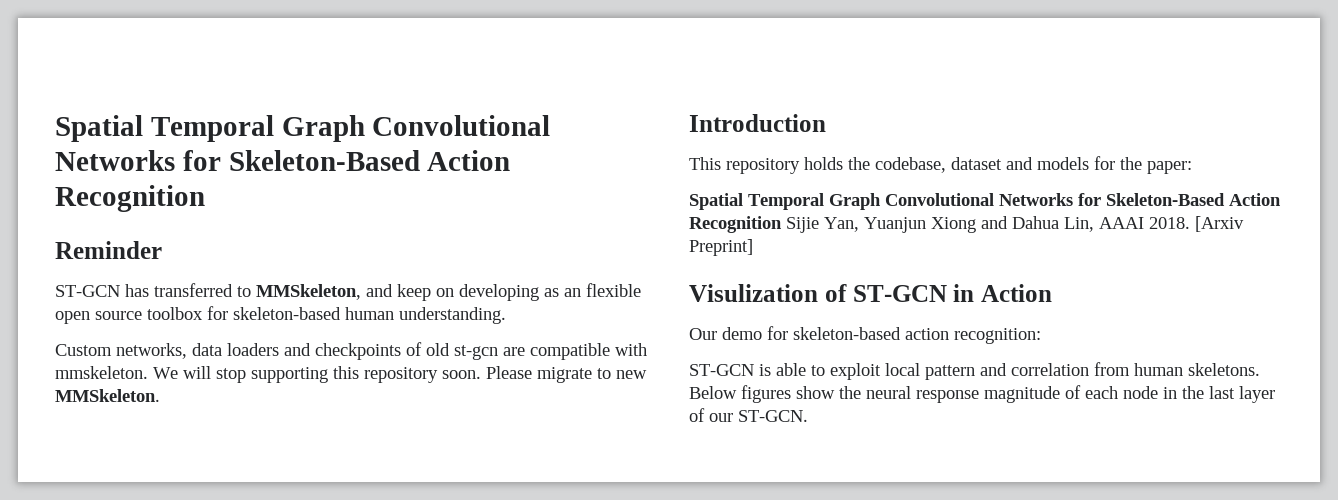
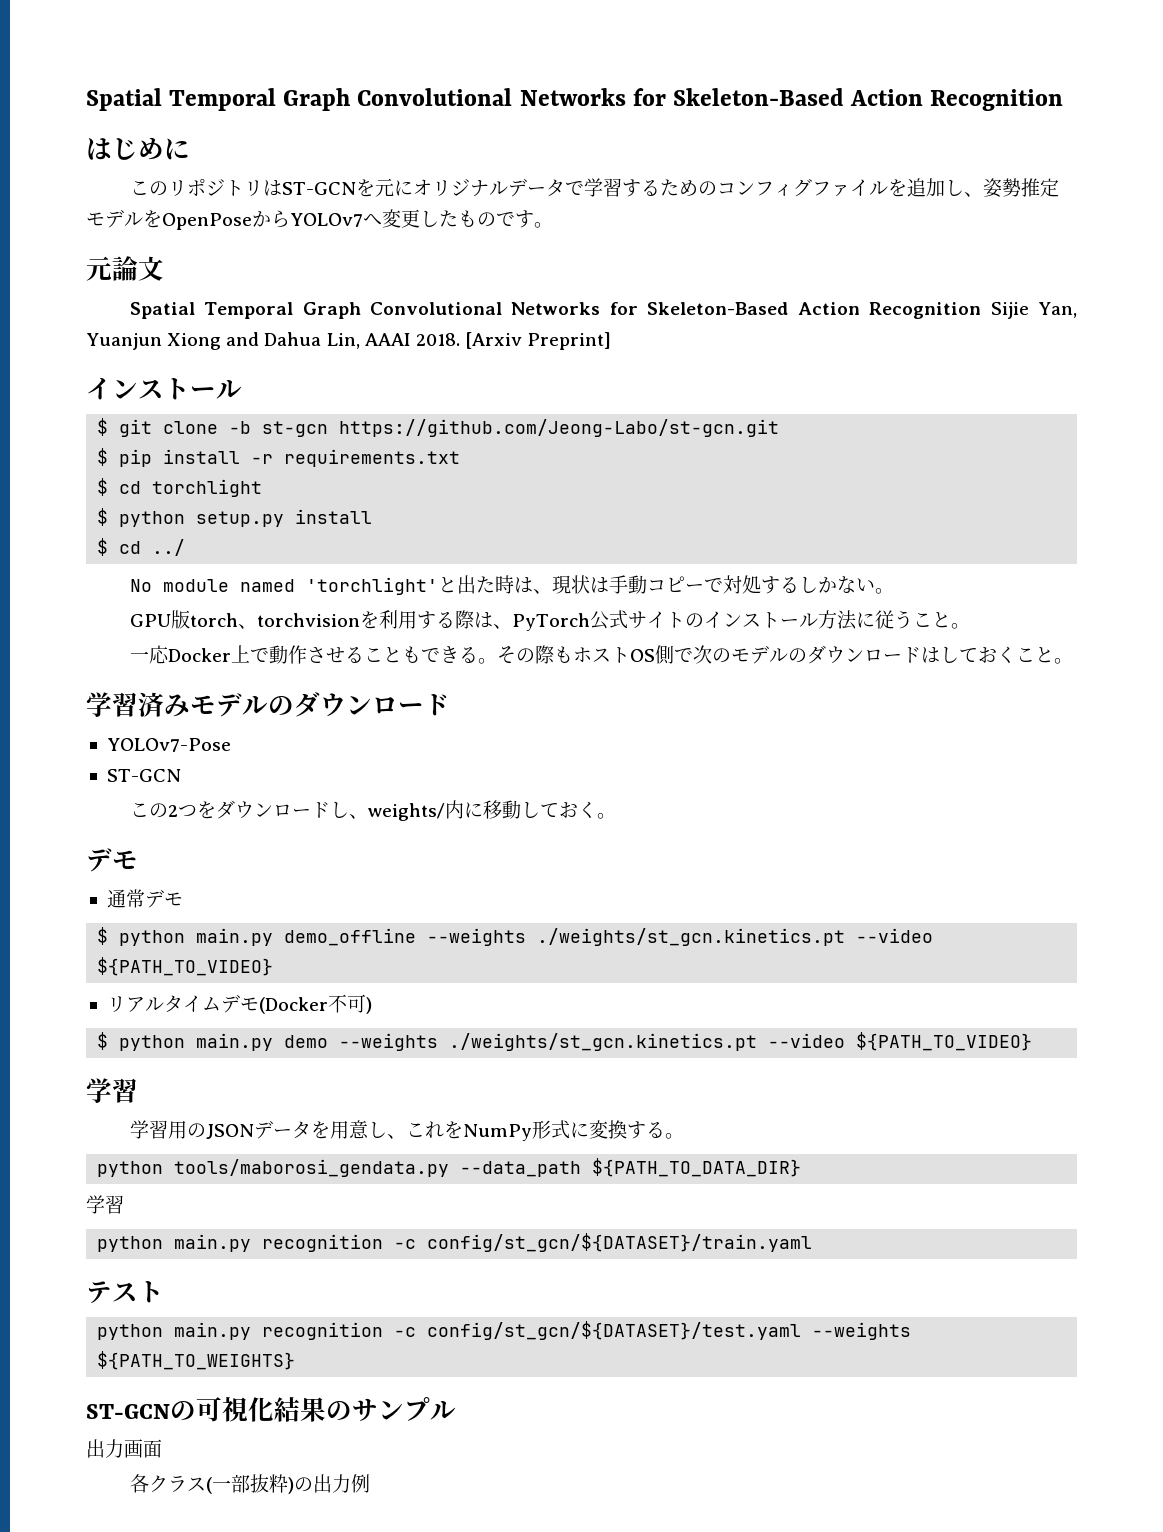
- Reminder
- ST-GCN has transferred to MMSkeleton, and keep on developing as an flexible open source toolbox for skeleton-based human understanding.
- Custom networks, data loaders and checkpoints of old st-gcn are compatible with mmskeleton. We will stop supporting this repository soon. Please migrate to new MMSkeleton.
- Introduction
- This repository holds the codebase, dataset and models for the paper:
+ はじめに
+ このリポジトリはST-GCNを元にオリジナルデータで学習するためのコンフィグファイルを追加し、姿勢推定モデルをOpenPoseからYOLOv7へ変更したものです。
+ 元論文
  [Arxiv Preprint]
- Visulization of ST-GCN in Action
- Our demo for skeleton-based action recognition:
- ST-GCN is able to exploit local pattern and correlation from human skeletons. Below figures show the neural response magnitude of each node in the last layer of our ST-GCN.
+ インストール
+ $ git clone -b st-gcn https://github.com/Jeong-Labo/st-gcn.git
+ $ pip install -r requirements.txt
+ $ cd torchlight
+ $ python setup.py install
+ $ cd ../
+ No module named 'torchlight'と出た時は、現状は手動コピーで対処するしかない。
+ GPU版torch、torchvisionを利用する際は、PyTorch公式サイトのインストール方法に従うこと。
+ 一応Docker上で動作させることもできる。その際もホストOS側で次のモデルのダウンロードはしておくこと。
+ 学習済みモデルのダウンロード
+ YOLOv7-Pose
+ ST-GCN
+ この2つをダウンロードし、weights/内に移動しておく。
+ デモ
+ 通常デモ
+ $ python main.py demo_offline --weights ./weights/st_gcn.kinetics.pt --video ${PATH_TO_VIDEO}
+ リアルタイムデモ(Docker不可)
+ $ python main.py demo --weights ./weights/st_gcn.kinetics.pt --video ${PATH_TO_VIDEO}
+ 学習
+ 学習用のJSONデータを用意し、これをNumPy形式に変換する。
+ python tools/maborosi_gendata.py --data_path ${PATH_TO_DATA_DIR}
+ 学習
+ python main.py recognition -c config/st_gcn/${DATASET}/train.yaml
+ テスト
+ python main.py recognition -c config/st_gcn/${DATASET}/test.yaml --weights ${PATH_TO_WEIGHTS}
+ ST-GCNの可視化結果のサンプル
+ 出力画面
+ 各クラス(一部抜粋)の出力例

